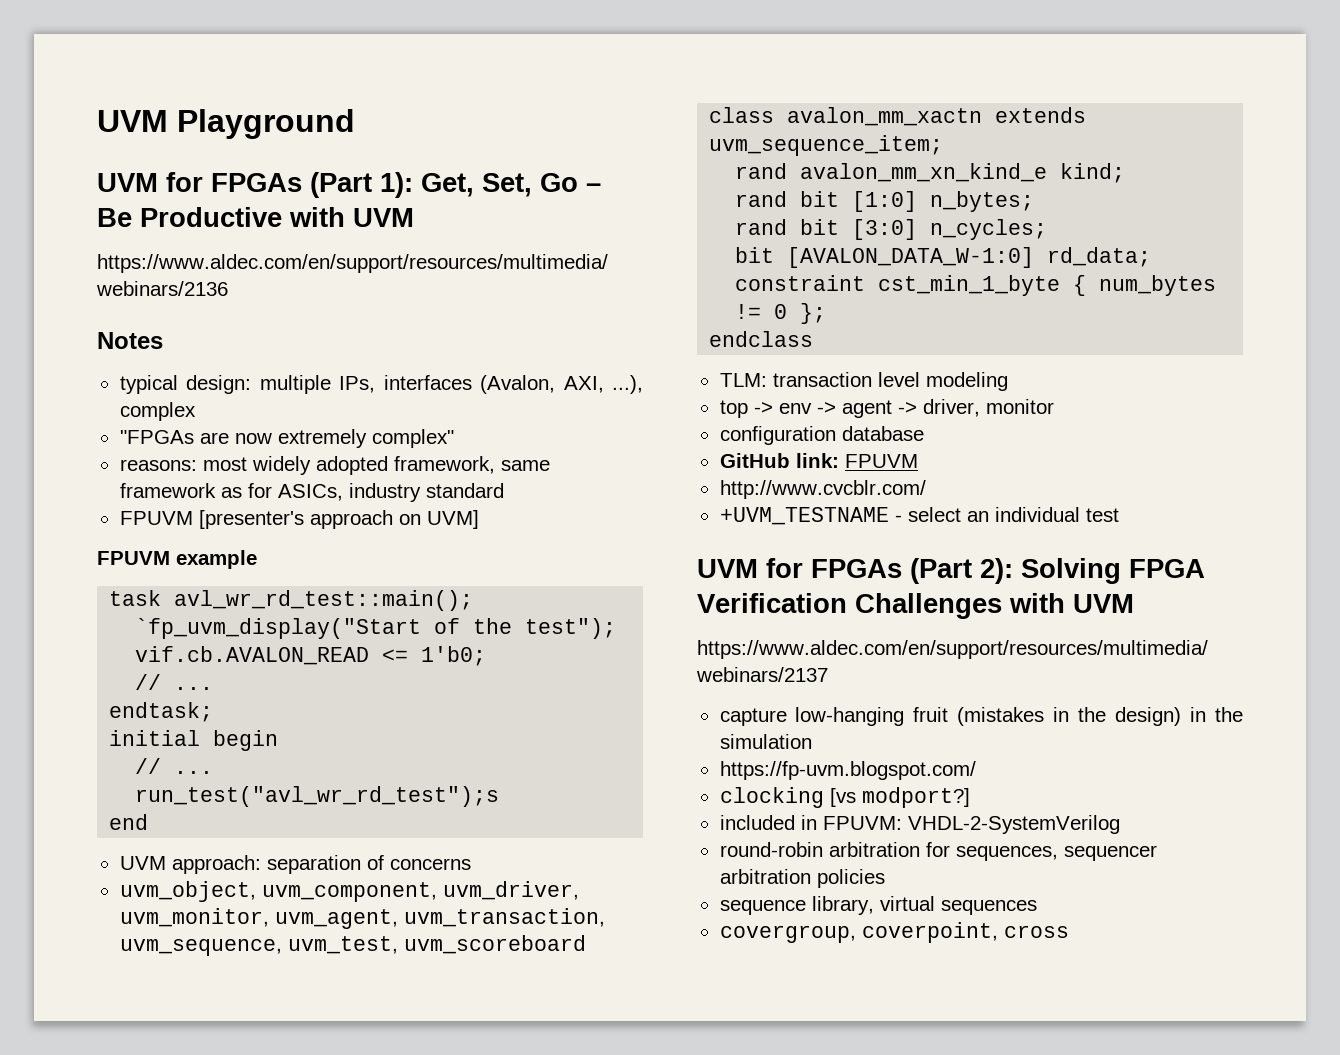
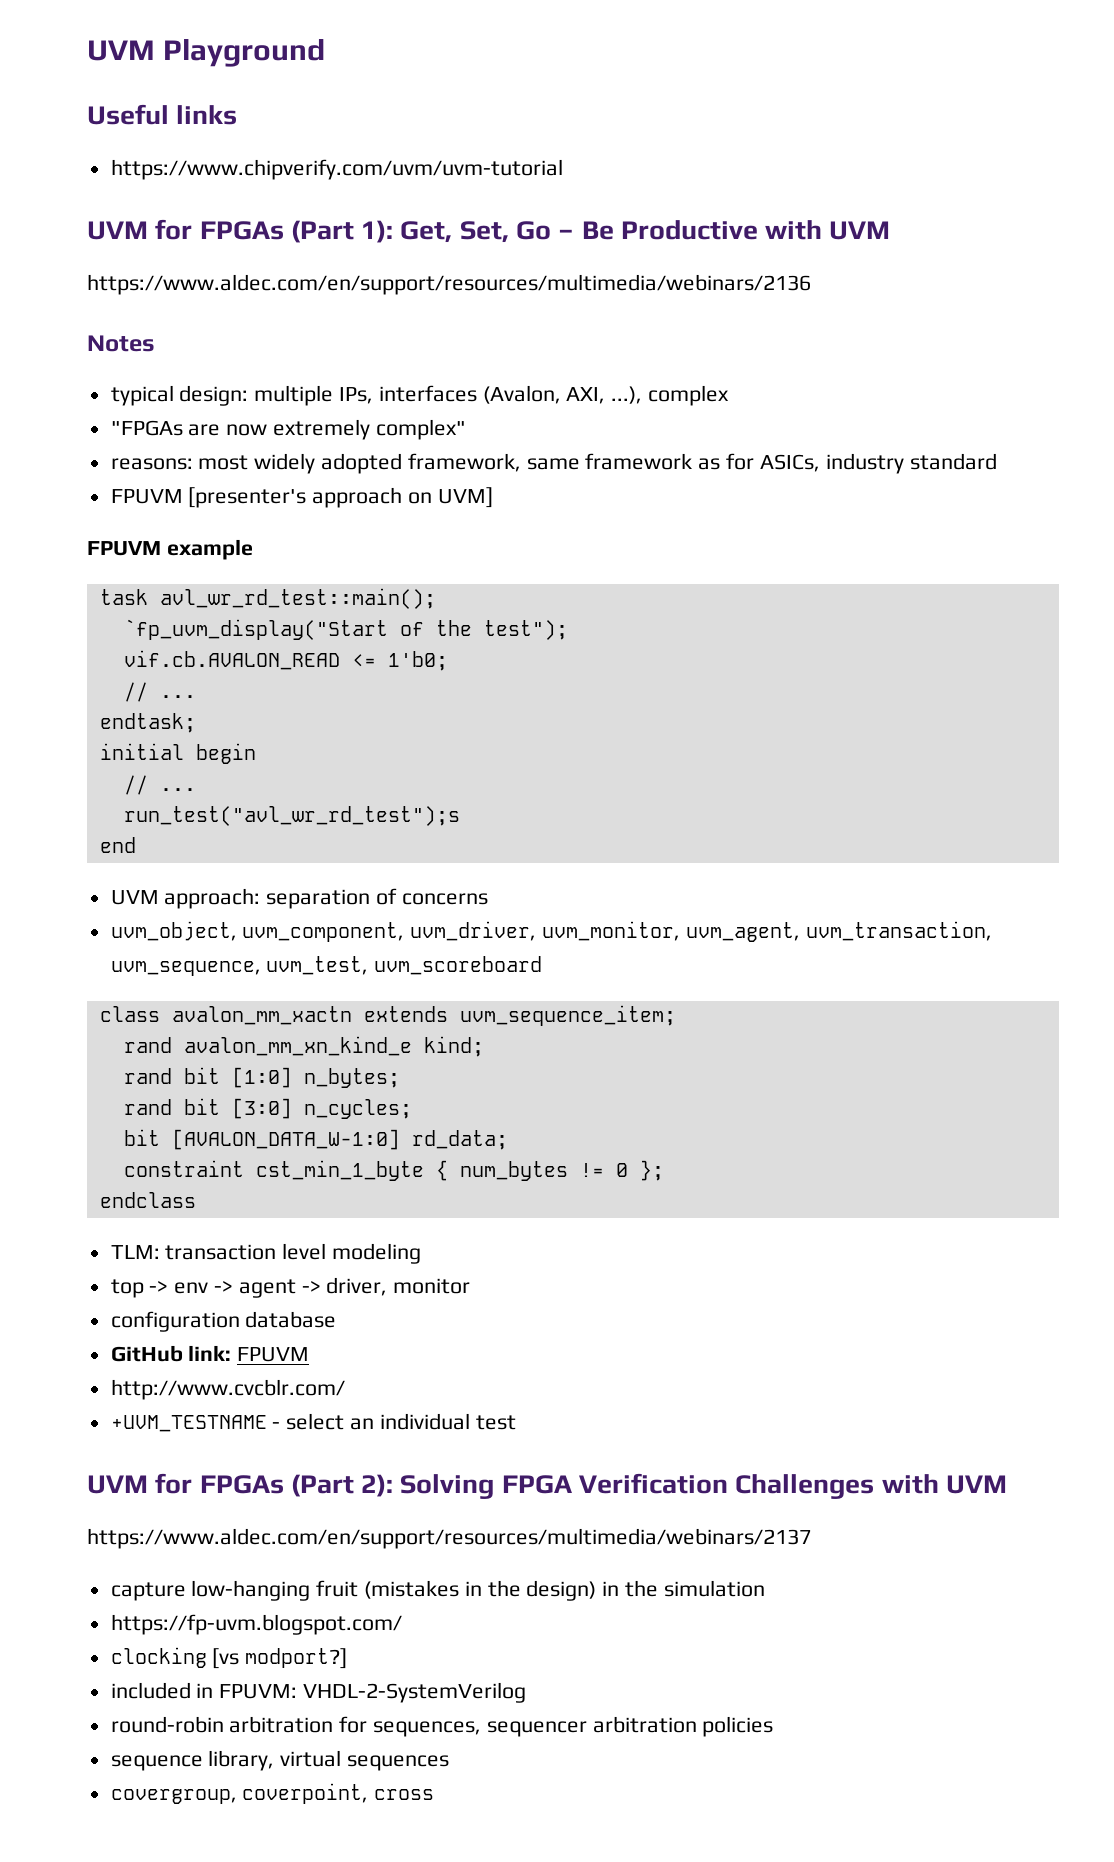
+ Useful links
+ https://www.chipverify.com/uvm/uvm-tutorial

